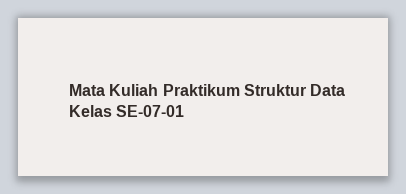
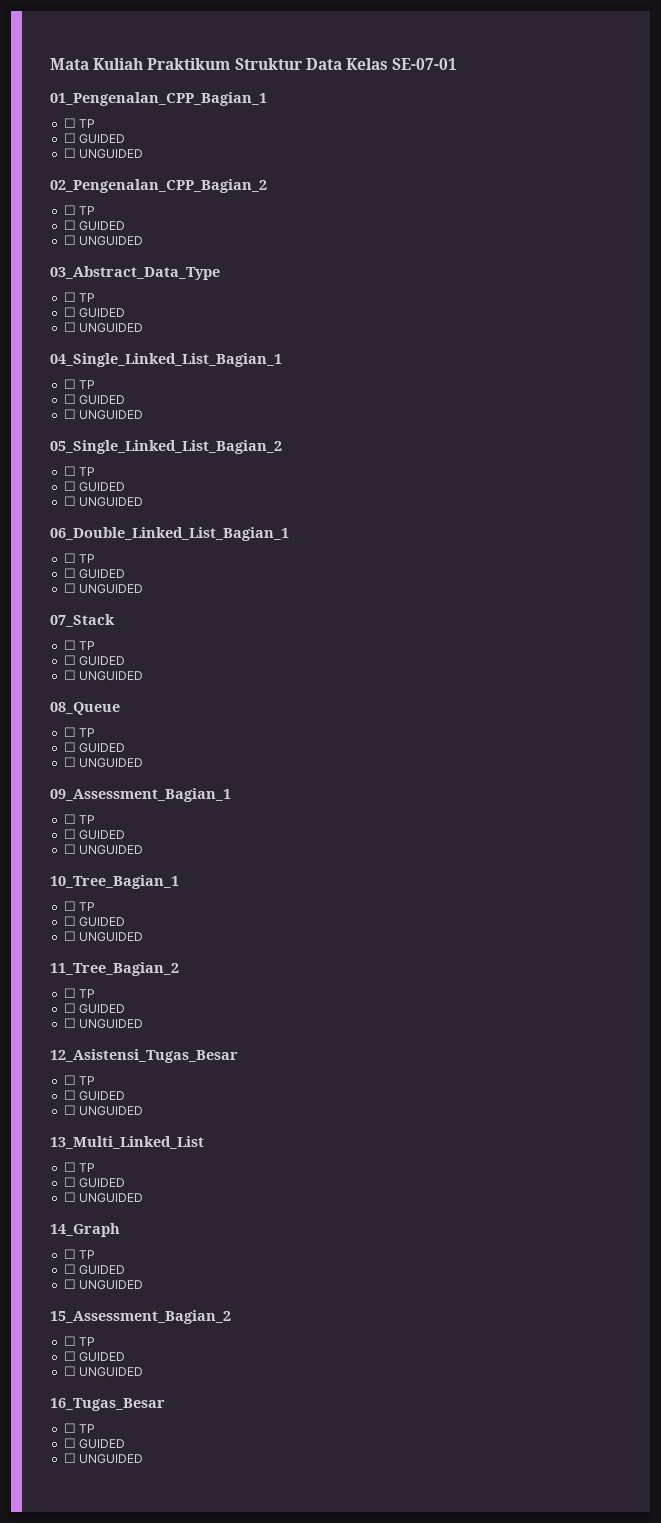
+ 01_Pengenalan_CPP_Bagian_1
+ ☐ TP
+ ☐ GUIDED
+ ☐ UNGUIDED
+ 02_Pengenalan_CPP_Bagian_2
+ ☐ TP
+ ☐ GUIDED
+ ☐ UNGUIDED
+ 03_Abstract_Data_Type
+ ☐ TP
+ ☐ GUIDED
+ ☐ UNGUIDED
+ 04_Single_Linked_List_Bagian_1
+ ☐ TP
+ ☐ GUIDED
+ ☐ UNGUIDED
+ 05_Single_Linked_List_Bagian_2
+ ☐ TP
+ ☐ GUIDED
+ ☐ UNGUIDED
+ 06_Double_Linked_List_Bagian_1
+ ☐ TP
+ ☐ GUIDED
+ ☐ UNGUIDED
+ 07_Stack
+ ☐ TP
+ ☐ GUIDED
+ ☐ UNGUIDED
+ 08_Queue
+ ☐ TP
+ ☐ GUIDED
+ ☐ UNGUIDED
+ 09_Assessment_Bagian_1
+ ☐ TP
+ ☐ GUIDED
+ ☐ UNGUIDED
+ 10_Tree_Bagian_1
+ ☐ TP
+ ☐ GUIDED
+ ☐ UNGUIDED
+ 11_Tree_Bagian_2
+ ☐ TP
+ ☐ GUIDED
+ ☐ UNGUIDED
+ 12_Asistensi_Tugas_Besar
+ ☐ TP
+ ☐ GUIDED
+ ☐ UNGUIDED
+ 13_Multi_Linked_List
+ ☐ TP
+ ☐ GUIDED
+ ☐ UNGUIDED
+ 14_Graph
+ ☐ TP
+ ☐ GUIDED
+ ☐ UNGUIDED
+ 15_Assessment_Bagian_2
+ ☐ TP
+ ☐ GUIDED
+ ☐ UNGUIDED
+ 16_Tugas_Besar
+ ☐ TP
+ ☐ GUIDED
+ ☐ UNGUIDED

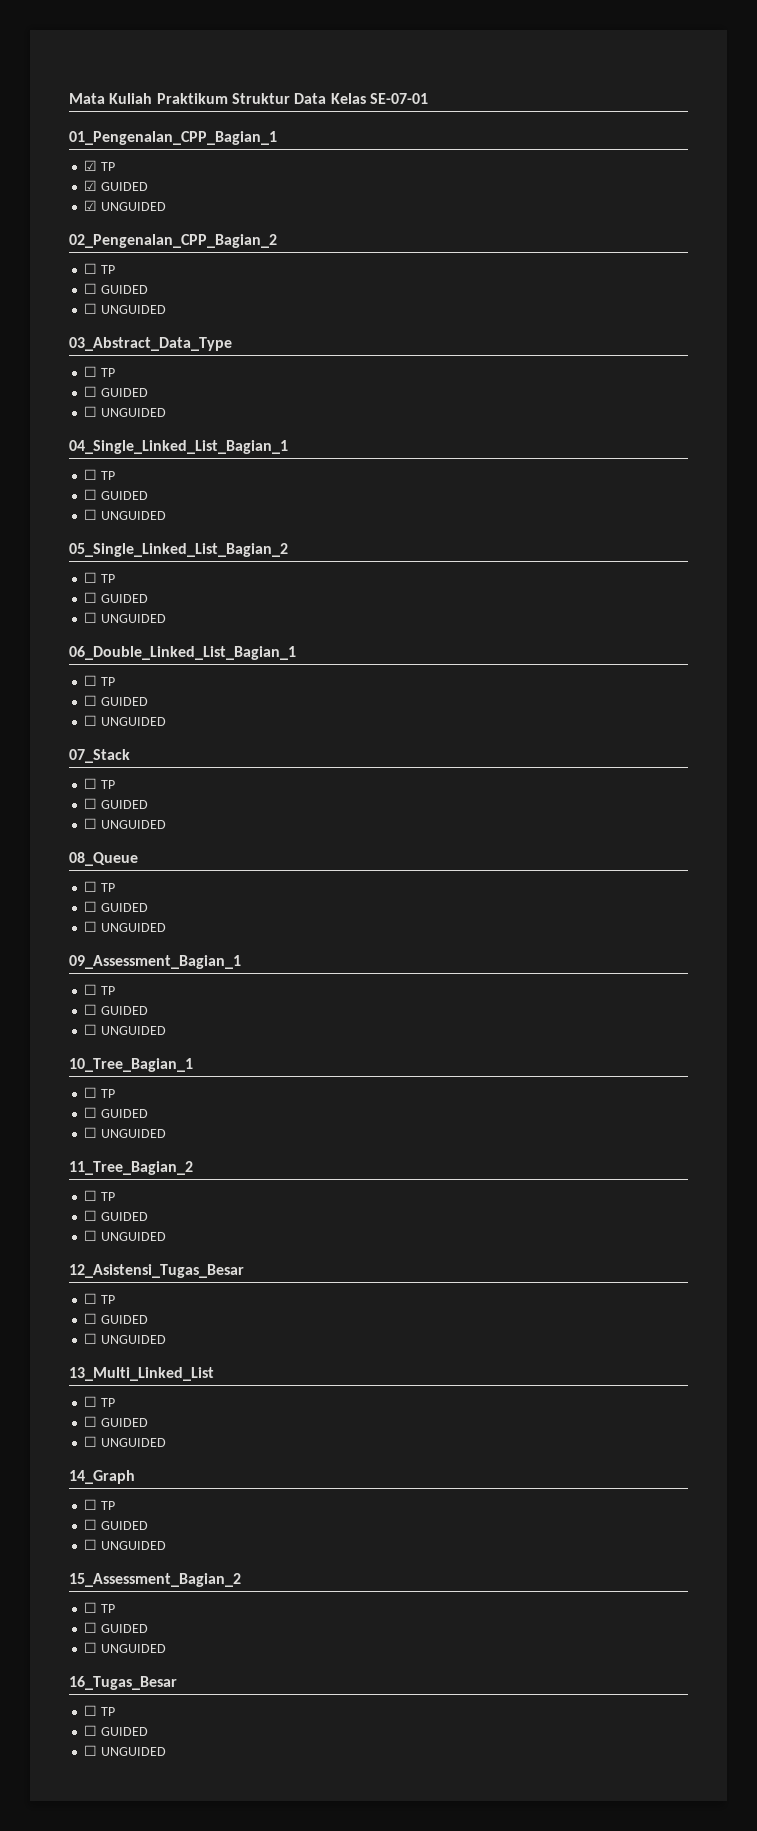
  01_Pengenalan_CPP_Bagian_1
- ☐ TP
- ☐ GUIDED
- ☐ UNGUIDED
+ ☑ TP
+ ☑ GUIDED
+ ☑ UNGUIDED

